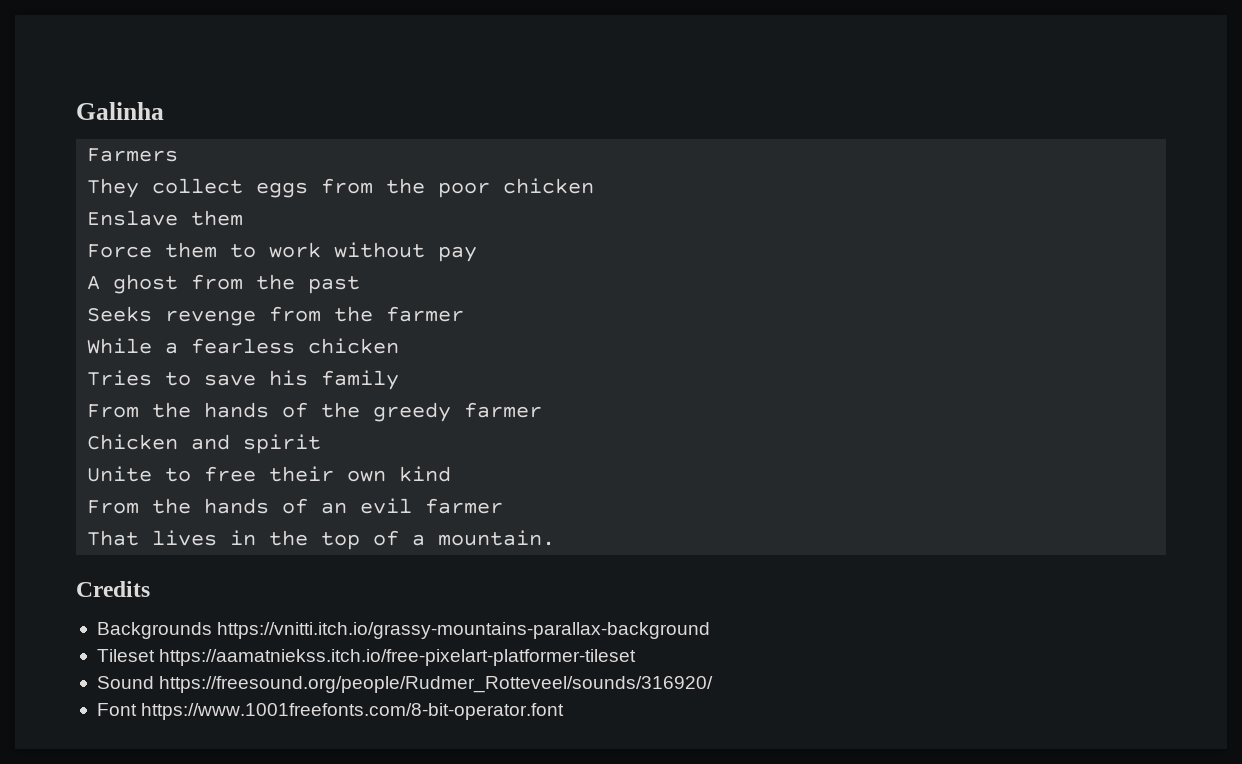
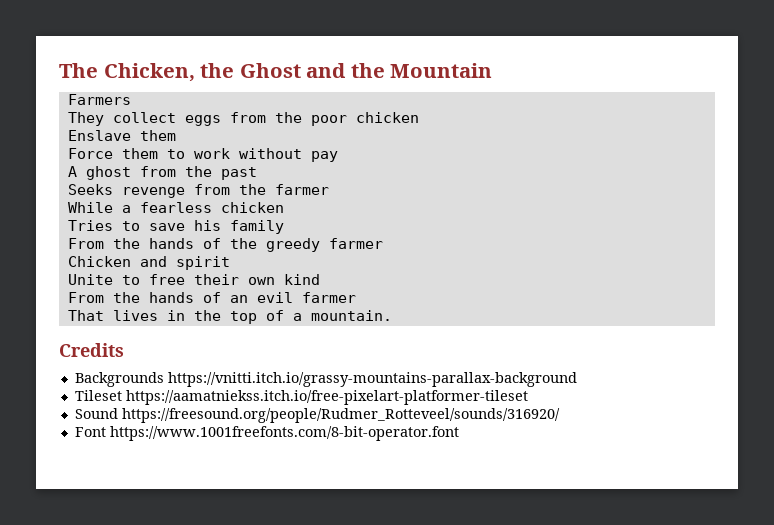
- Galinha
+ The Chicken, the Ghost and the Mountain

